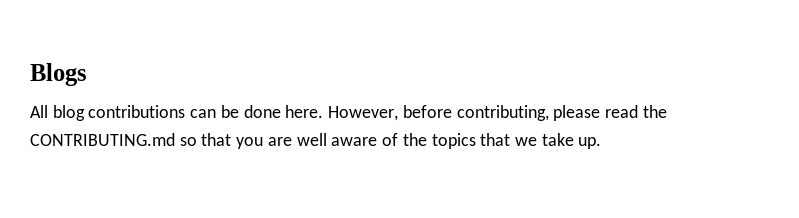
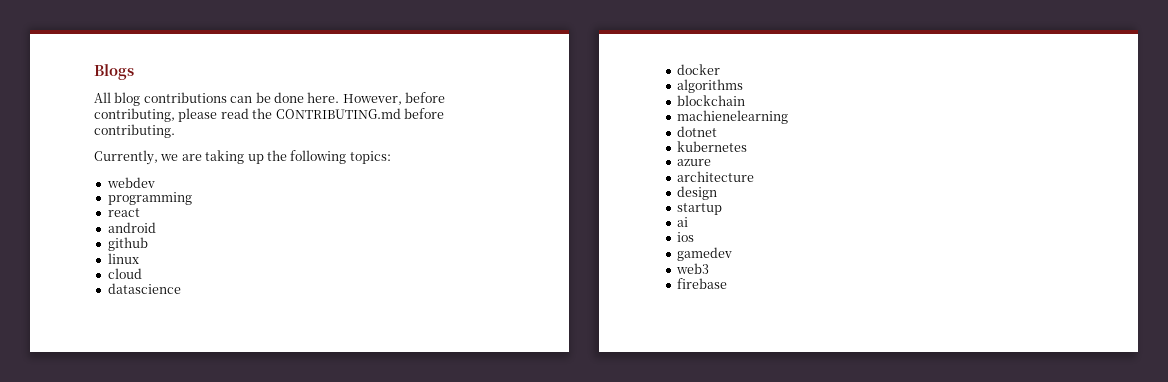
- However, before contributing, please read the CONTRIBUTING.md so that you are well aware of the topics that we take up.
+ However, before contributing, please read the CONTRIBUTING.md before contributing.
+ Currently, we are taking up the following topics:
+ webdev
+ programming
+ react
+ android
+ github
+ linux
+ cloud
+ datascience
+ docker
+ algorithms
+ blockchain
+ machienelearning
+ dotnet
+ kubernetes
+ azure
+ architecture
+ design
+ startup
+ ai
+ ios
+ gamedev
+ web3
+ firebase

